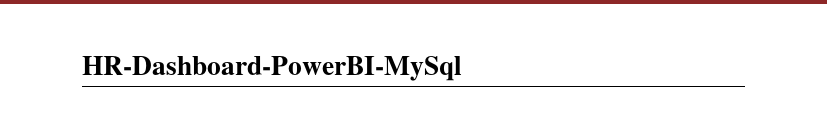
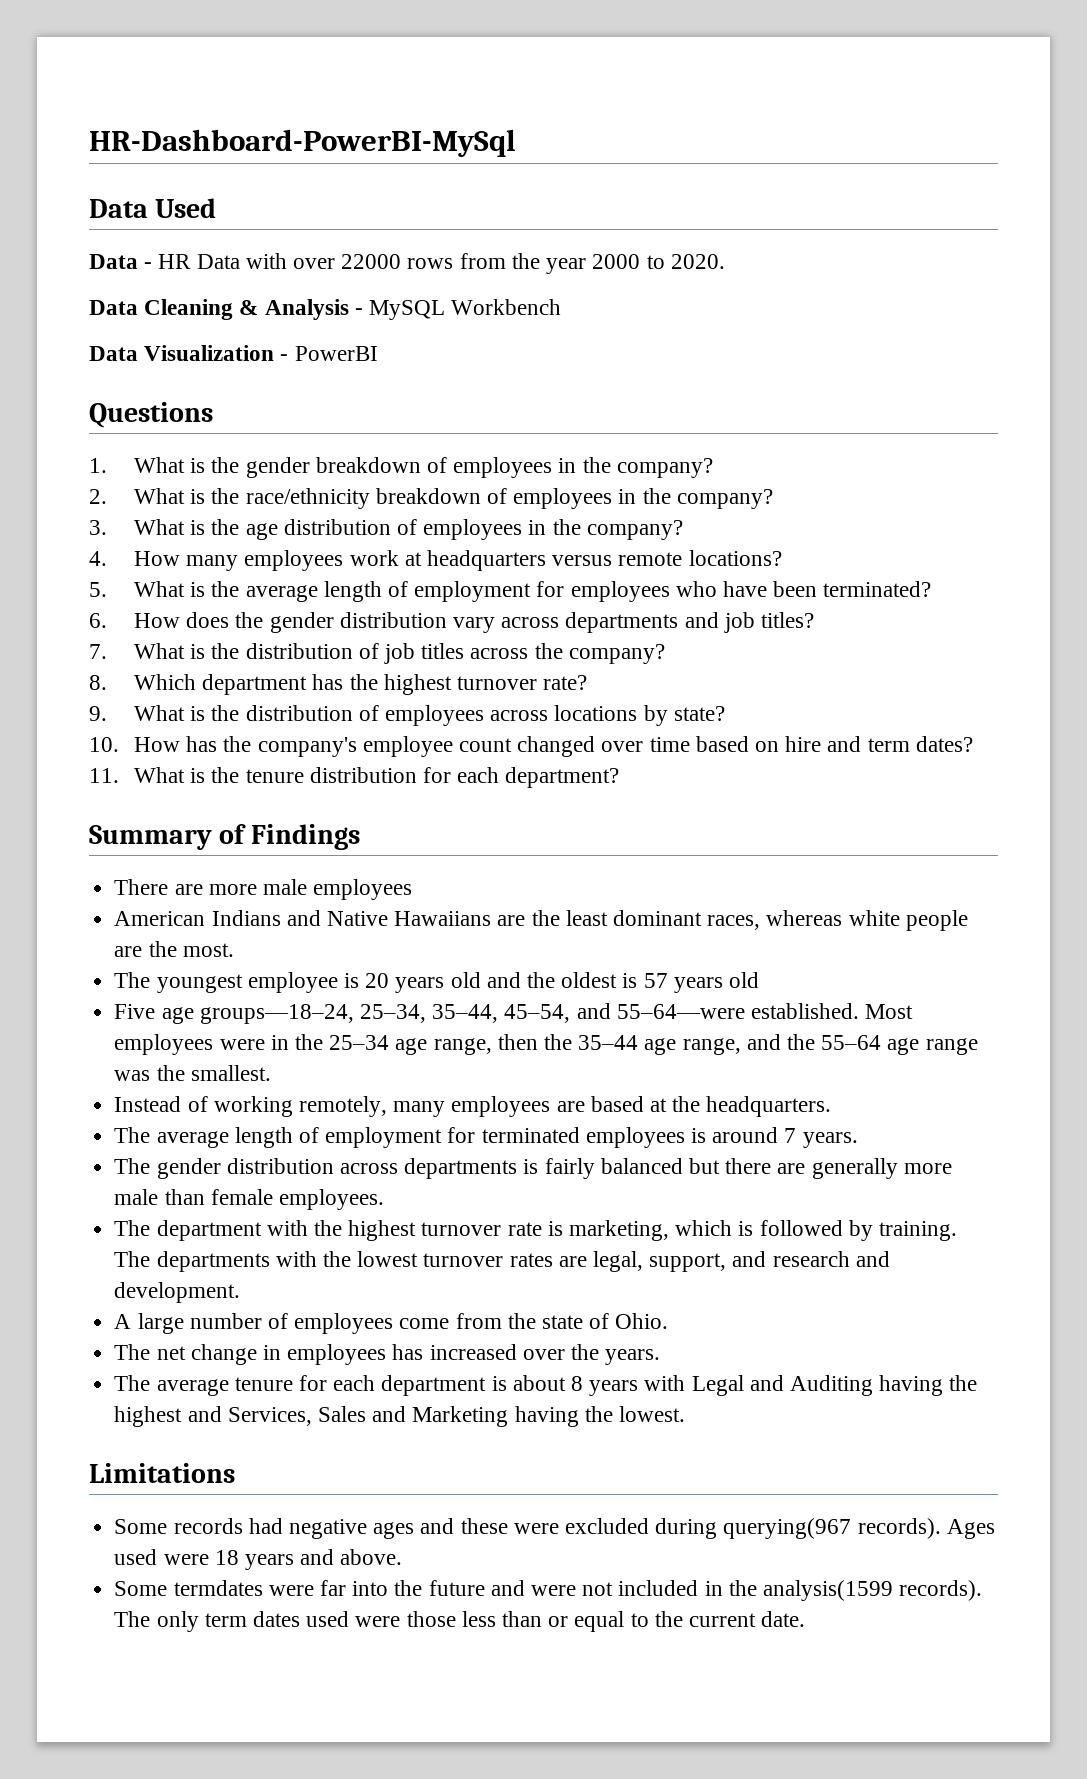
+ Data Used
+ Data - HR Data with over 22000 rows from the year 2000 to 2020.
+ Data Cleaning & Analysis - MySQL Workbench
+ Data Visualization - PowerBI
+ Questions
+ 1. What is the gender breakdown of employees in the company?
+ 2. What is the race/ethnicity breakdown of employees in the company?
+ 3. What is the age distribution of employees in the company?
+ 4. How many employees work at headquarters versus remote locations?
+ 5. What is the average length of employment for employees who have been terminated?
+ 6. How does the gender distribution vary across departments and job titles?
+ 7. What is the distribution of job titles across the company?
+ 8. Which department has the highest turnover rate?
+ 9. What is the distribution of employees across locations by state?
+ 10. How has the company's employee count changed over time based on hire and term dates?
+ 11. What is the tenure distribution for each department?
+ Summary of Findings
+ There are more male employees
+ American Indians and Native Hawaiians are the least dominant races, whereas white people are the most.
+ The youngest employee is 20 years old and the oldest is 57 years old
+ Five age groups—18–24, 25–34, 35–44, 45–54, and 55–64—were established. Most employees were in the 25–34 age range, then the 35–44 age range, and the 55–64 age range was the smallest.
+ Instead of working remotely, many employees are based at the headquarters.
+ The average length of employment for terminated employees is around 7 years.
+ The gender distribution across departments is fairly balanced but there are generally more male than female employees.
+ The department with the highest turnover rate is marketing, which is followed by training. The departments with the lowest turnover rates are legal, support, and research and development.
+ A large number of employees come from the state of Ohio.
+ The net change in employees has increased over the years.
+ The average tenure for each department is about 8 years with Legal and Auditing having the highest and Services, Sales and Marketing having the lowest.
+ Limitations
+ Some records had negative ages and these were excluded during querying(967 records). Ages used were 18 years and above.
+ Some termdates were far into the future and were not included in the analysis(1599 records). The only term dates used were those less than or equal to the current date.

